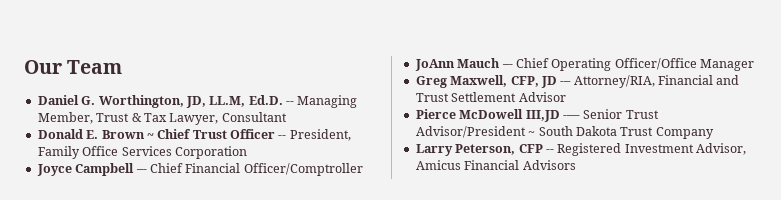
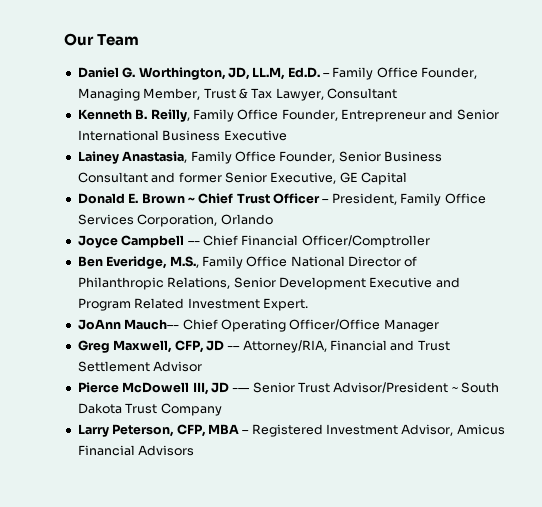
- Daniel G. Worthington, JD, LL.M, Ed.D. -- Managing Member, Trust & Tax Lawyer, Consultant
+ Daniel G. Worthington, JD, LL.M, Ed.D. – Family Office Founder, Managing Member, Trust & Tax Lawyer, Consultant
+ Kenneth B. Reilly, Family Office Founder, Entrepreneur and Senior International Business Executive
+ Lainey Anastasia, Family Office Founder, Senior Business Consultant and former Senior Executive, GE Capital
- Donald E. Brown ~ Chief Trust Officer -- President, Family Office Services Corporation
+ Donald E. Brown ~ Chief Trust Officer – President, Family Office Services Corporation, Orlando
+ Ben Everidge, M.S., Family Office National Director of Philanthropic Relations, Senior Development Executive and Program Related Investment Expert.
- JoAnn Mauch –- Chief Operating Officer/Office Manager
+ JoAnn Mauch–- Chief Operating Officer/Office Manager
- Pierce McDowell III,JD -— Senior Trust Advisor/President ~ South Dakota Trust Company
+ Pierce McDowell III, JD -— Senior Trust Advisor/President ~ South Dakota Trust Company
- Larry Peterson, CFP -- Registered Investment Advisor, Amicus Financial Advisors
+ Larry Peterson, CFP, MBA – Registered Investment Advisor, Amicus Financial Advisors

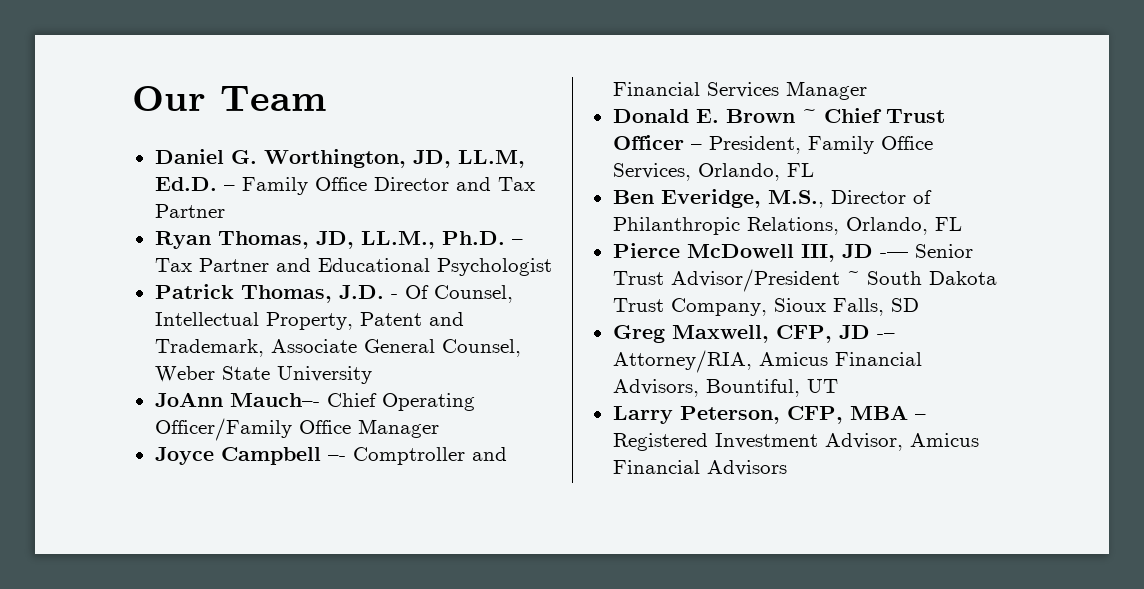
- Daniel G. Worthington, JD, LL.M, Ed.D. – Family Office Founder, Managing Member, Trust & Tax Lawyer, Consultant
- Kenneth B. Reilly, Family Office Founder, Entrepreneur and Senior International Business Executive
- Lainey Anastasia, Family Office Founder, Senior Business Consultant and former Senior Executive, GE Capital
+ Daniel G. Worthington, JD, LL.M, Ed.D. – Family Office Director and Tax Partner
+ Ryan Thomas, JD, LL.M., Ph.D. – Tax Partner and Educational Psychologist
+ Patrick Thomas, J.D. - Of Counsel, Intellectual Property, Patent and Trademark, Associate General Counsel, Weber State University
+ JoAnn Mauch–- Chief Operating Officer/Family Office Manager
+ Joyce Campbell –- Comptroller and Financial Services Manager
- Donald E. Brown ~ Chief Trust Officer – President, Family Office Services Corporation, Orlando
- Joyce Campbell –- Chief Financial Officer/Comptroller
+ Donald E. Brown ~ Chief Trust Officer – President, Family Office Services, Orlando, FL
- Ben Everidge, M.S., Family Office National Director of Philanthropic Relations, Senior Development Executive and Program Related Investment Expert.
- JoAnn Mauch–- Chief Operating Officer/Office Manager
- Greg Maxwell, CFP, JD -– Attorney/RIA, Financial and Trust Settlement Advisor
+ Ben Everidge, M.S., Director of Philanthropic Relations, Orlando, FL
- Pierce McDowell III, JD -— Senior Trust Advisor/President ~ South Dakota Trust Company
+ Pierce McDowell III, JD -— Senior Trust Advisor/President ~ South Dakota Trust Company, Sioux Falls, SD
+ Greg Maxwell, CFP, JD -– Attorney/RIA, Amicus Financial Advisors, Bountiful, UT

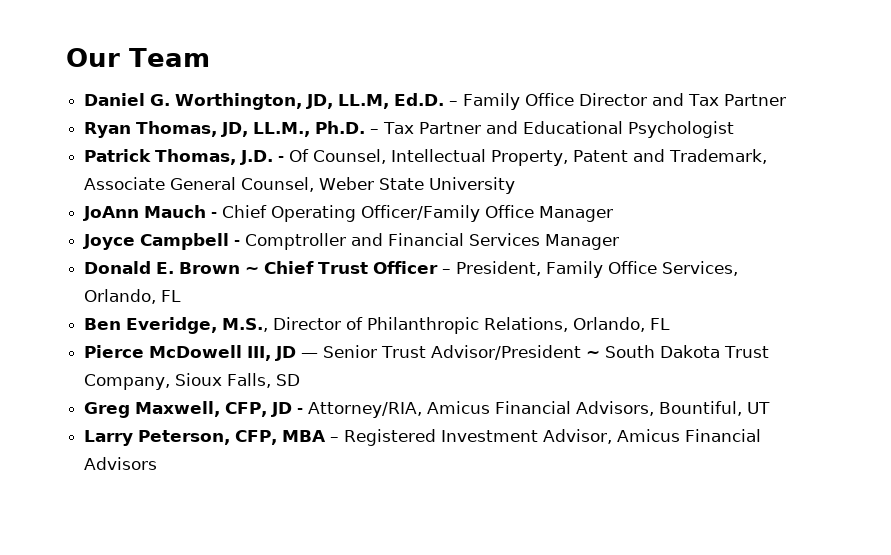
- JoAnn Mauch–- Chief Operating Officer/Family Office Manager
+ JoAnn Mauch - Chief Operating Officer/Family Office Manager
- Joyce Campbell –- Comptroller and Financial Services Manager
+ Joyce Campbell - Comptroller and Financial Services Manager
- Pierce McDowell III, JD -— Senior Trust Advisor/President ~ South Dakota Trust Company, Sioux Falls, SD
+ Pierce McDowell III, JD — Senior Trust Advisor/President ~ South Dakota Trust Company, Sioux Falls, SD
- Greg Maxwell, CFP, JD -– Attorney/RIA, Amicus Financial Advisors, Bountiful, UT
+ Greg Maxwell, CFP, JD - Attorney/RIA, Amicus Financial Advisors, Bountiful, UT

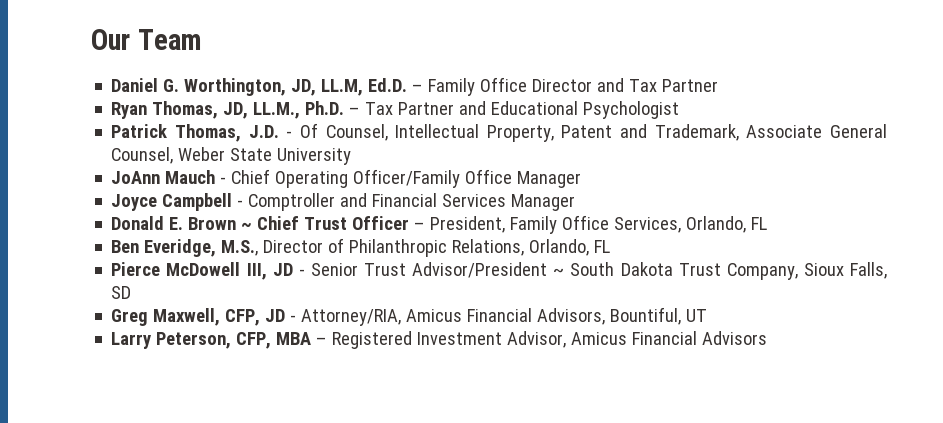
- Pierce McDowell III, JD — Senior Trust Advisor/President ~ South Dakota Trust Company, Sioux Falls, SD
+ Pierce McDowell III, JD - Senior Trust Advisor/President ~ South Dakota Trust Company, Sioux Falls, SD

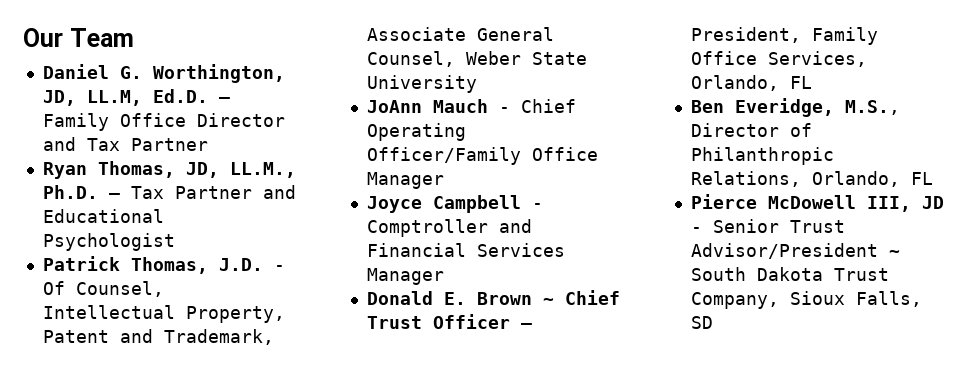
- Greg Maxwell, CFP, JD - Attorney/RIA, Amicus Financial Advisors, Bountiful, UT
- Larry Peterson, CFP, MBA – Registered Investment Advisor, Amicus Financial Advisors

